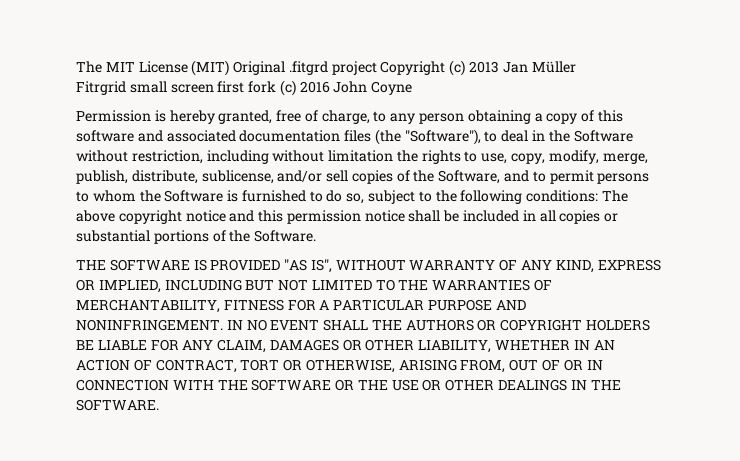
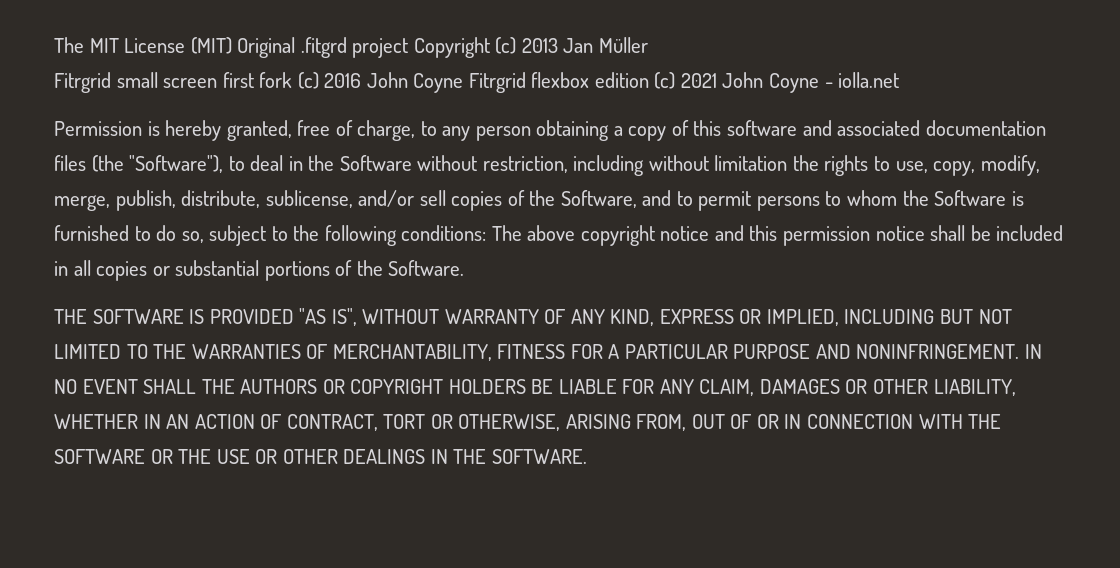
- Fitrgrid small screen first fork (c) 2016 John Coyne
+ Fitrgrid small screen first fork (c) 2016 John Coyne Fitrgrid flexbox edition (c) 2021 John Coyne - iolla.net

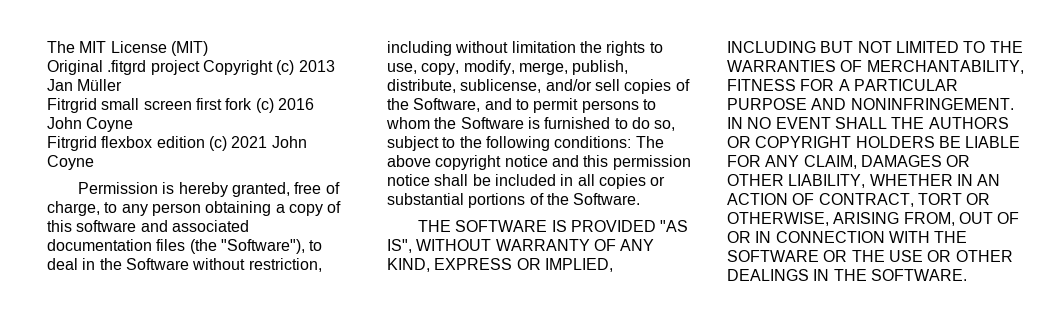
- The MIT License (MIT) Original .fitgrd project Copyright (c) 2013 Jan Müller
+ The MIT License (MIT)
+ Original .fitgrd project Copyright (c) 2013 Jan Müller
- Fitrgrid small screen first fork (c) 2016 John Coyne Fitrgrid flexbox edition (c) 2021 John Coyne - iolla.net
+ Fitrgrid small screen first fork (c) 2016 John Coyne
+ Fitrgrid flexbox edition (c) 2021 John Coyne

